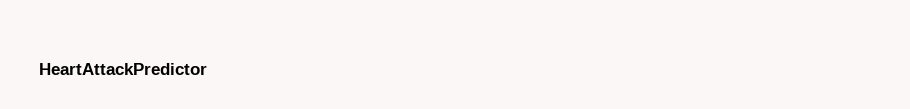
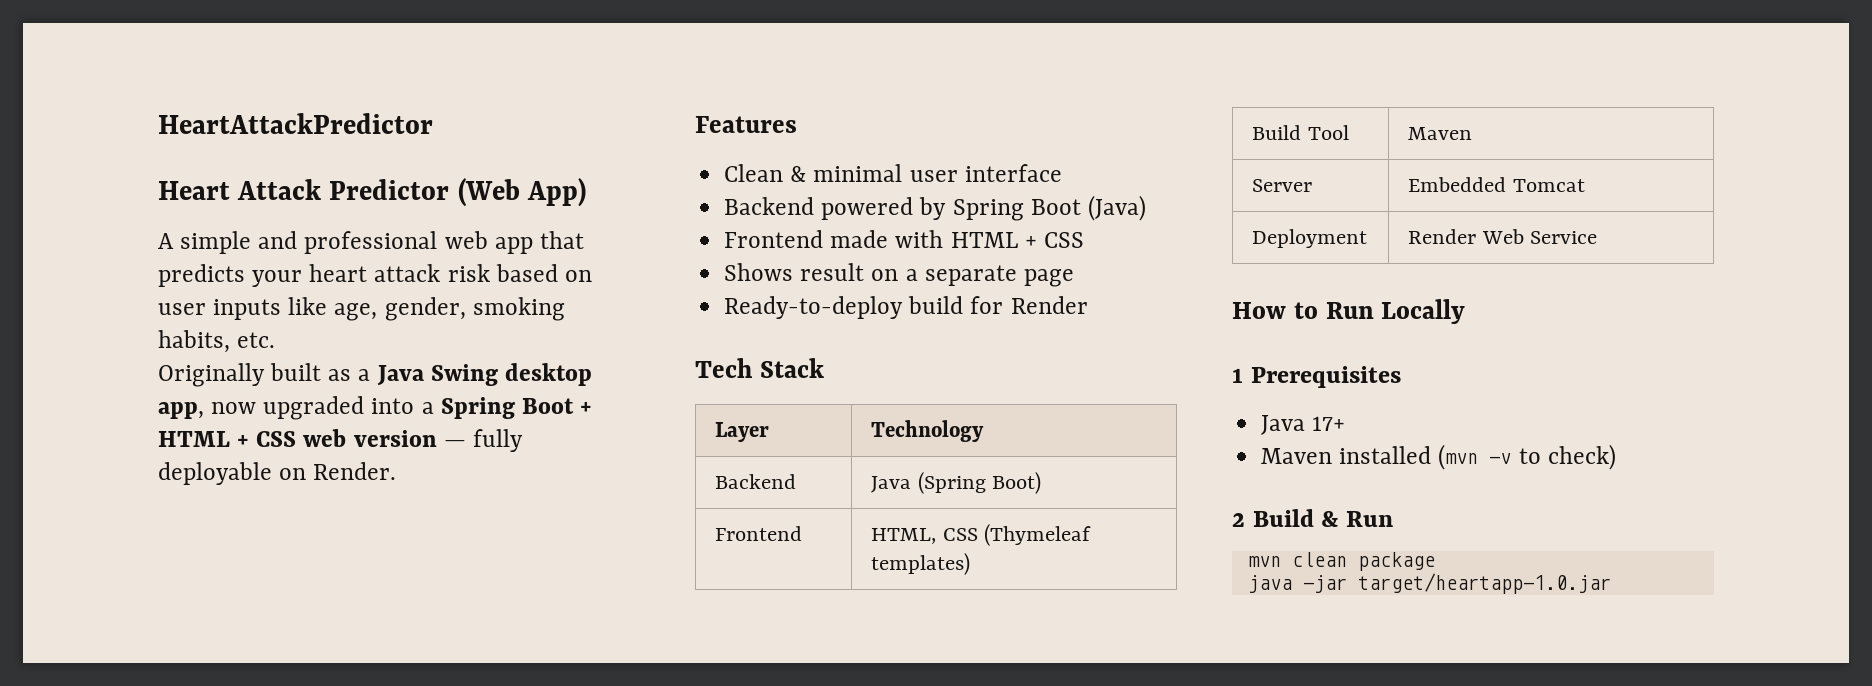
+ Heart Attack Predictor (Web App)
+ A simple and professional web app that predicts your heart attack risk based on user inputs like age, gender, smoking habits, etc.
+ Originally built as a Java Swing desktop app, now upgraded into a Spring Boot + HTML + CSS web version — fully deployable on Render.
+ Features
+ Clean & minimal user interface
+ Backend powered by Spring Boot (Java)
+ Frontend made with HTML + CSS
+ Shows result on a separate page
+ Ready-to-deploy build for Render
+ Tech Stack
+ Layer | Technology
+ Backend | Java (Spring Boot)
+ Frontend | HTML, CSS (Thymeleaf templates)
+ Build Tool | Maven
+ Server | Embedded Tomcat
+ Deployment | Render Web Service
+ How to Run Locally
+ 1 Prerequisites
+ Java 17+
+ Maven installed (mvn -v to check)
+ 2 Build & Run
+ mvn clean package
+ java -jar target/heartapp-1.0.jar

